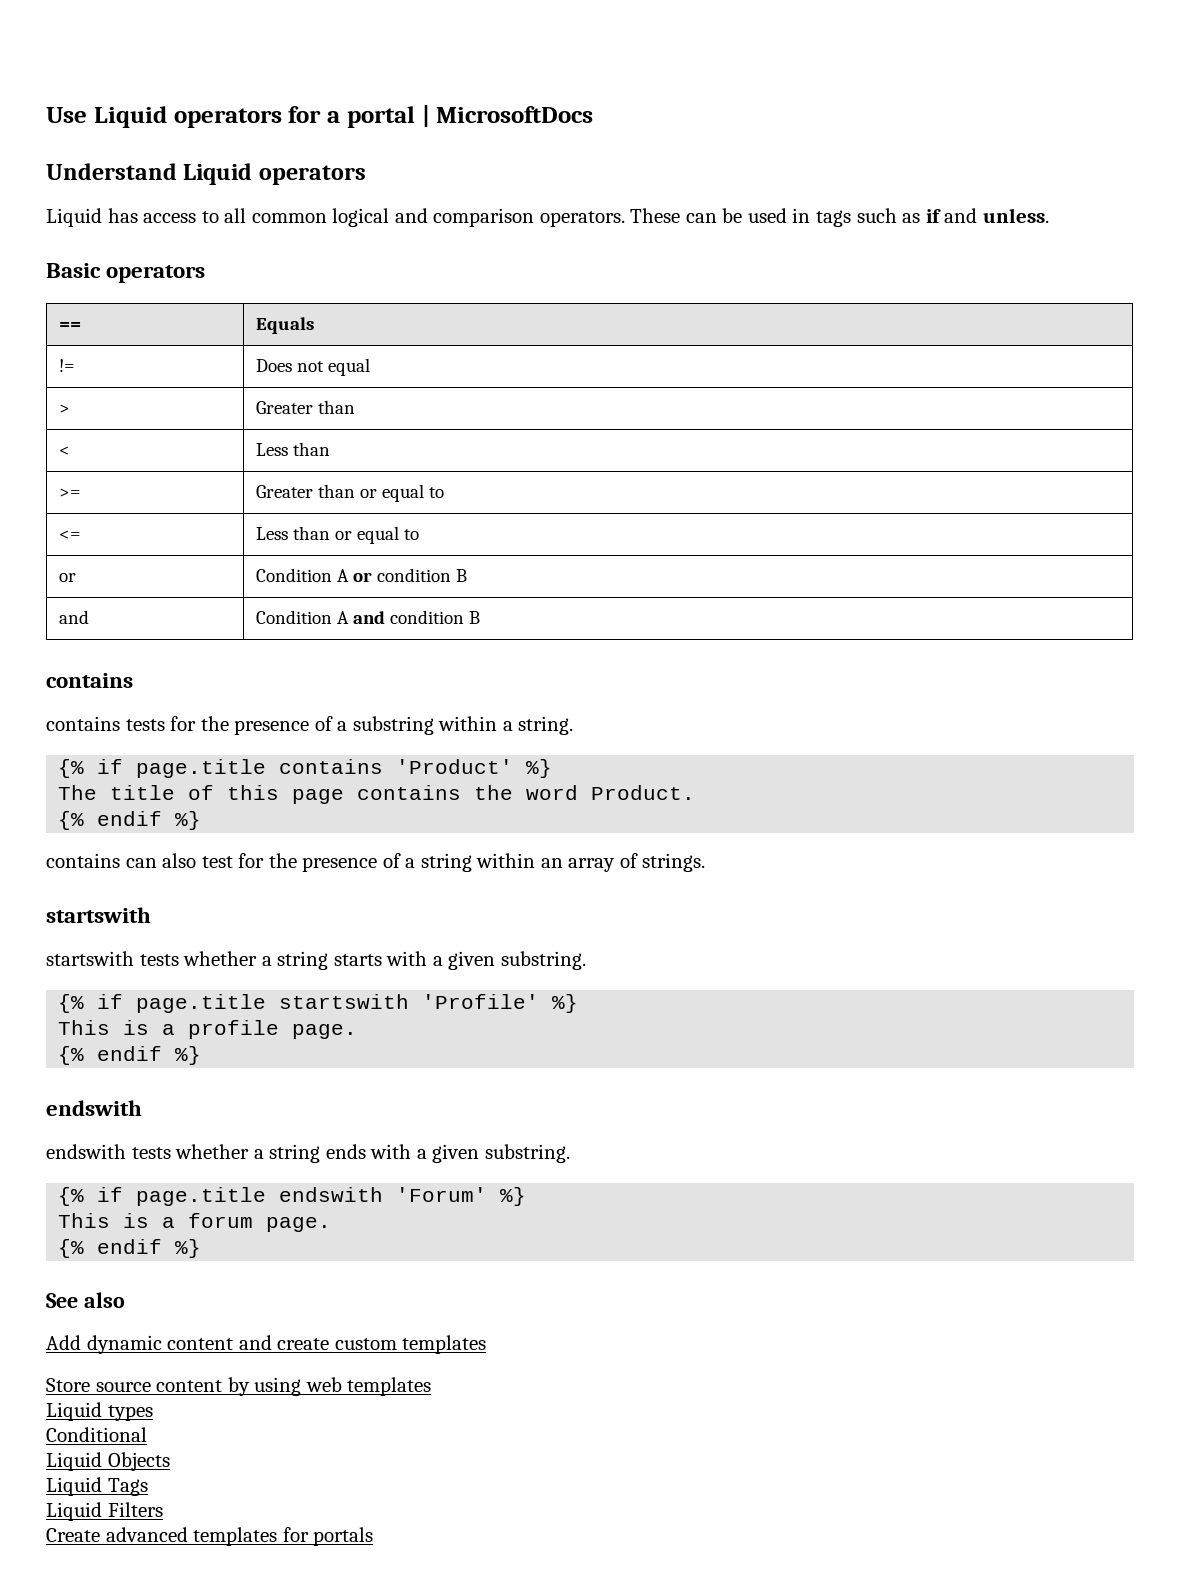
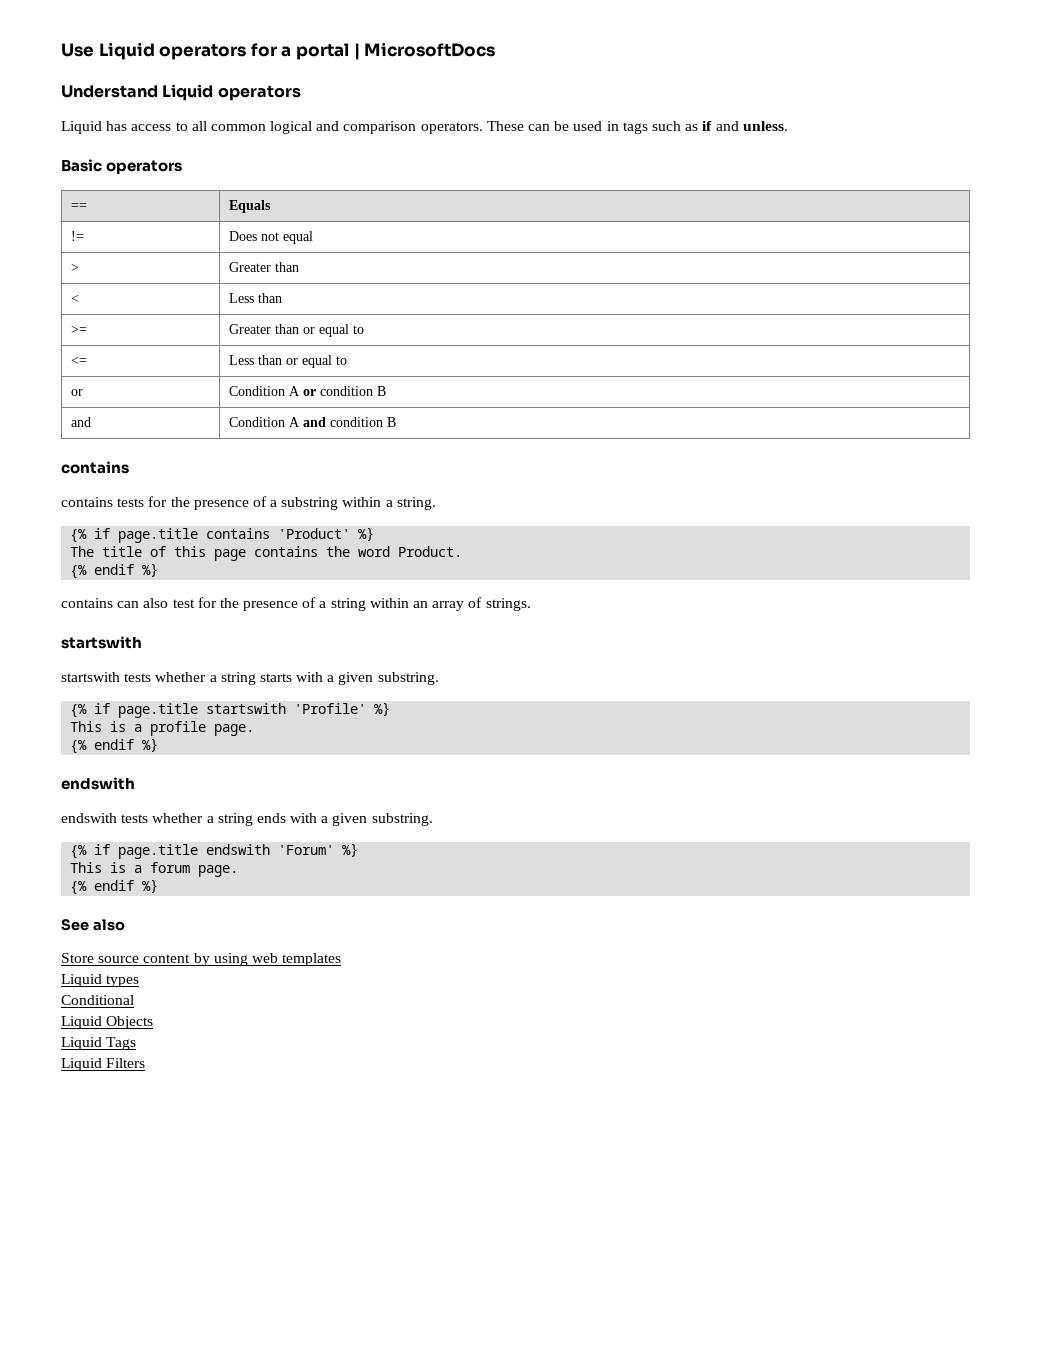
- Add dynamic content and create custom templates
- Create advanced templates for portals

